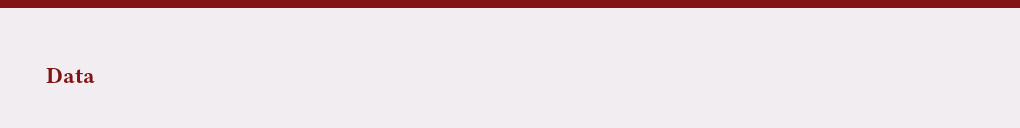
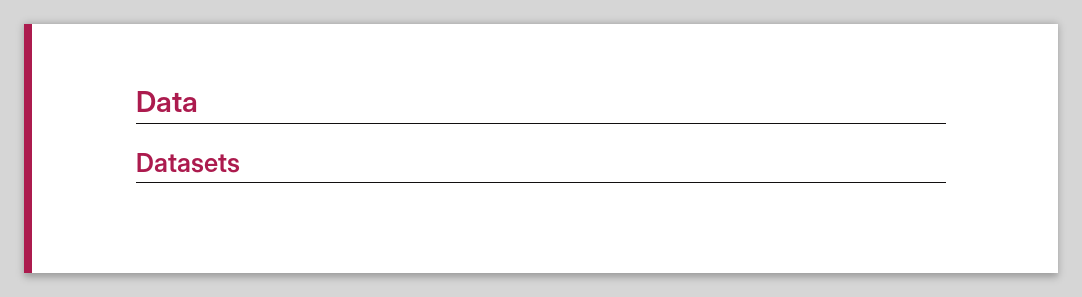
+ Datasets

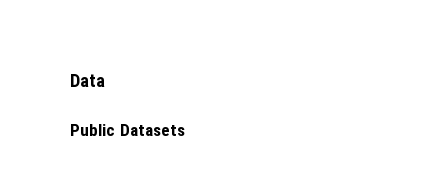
- Datasets
+ Public Datasets

